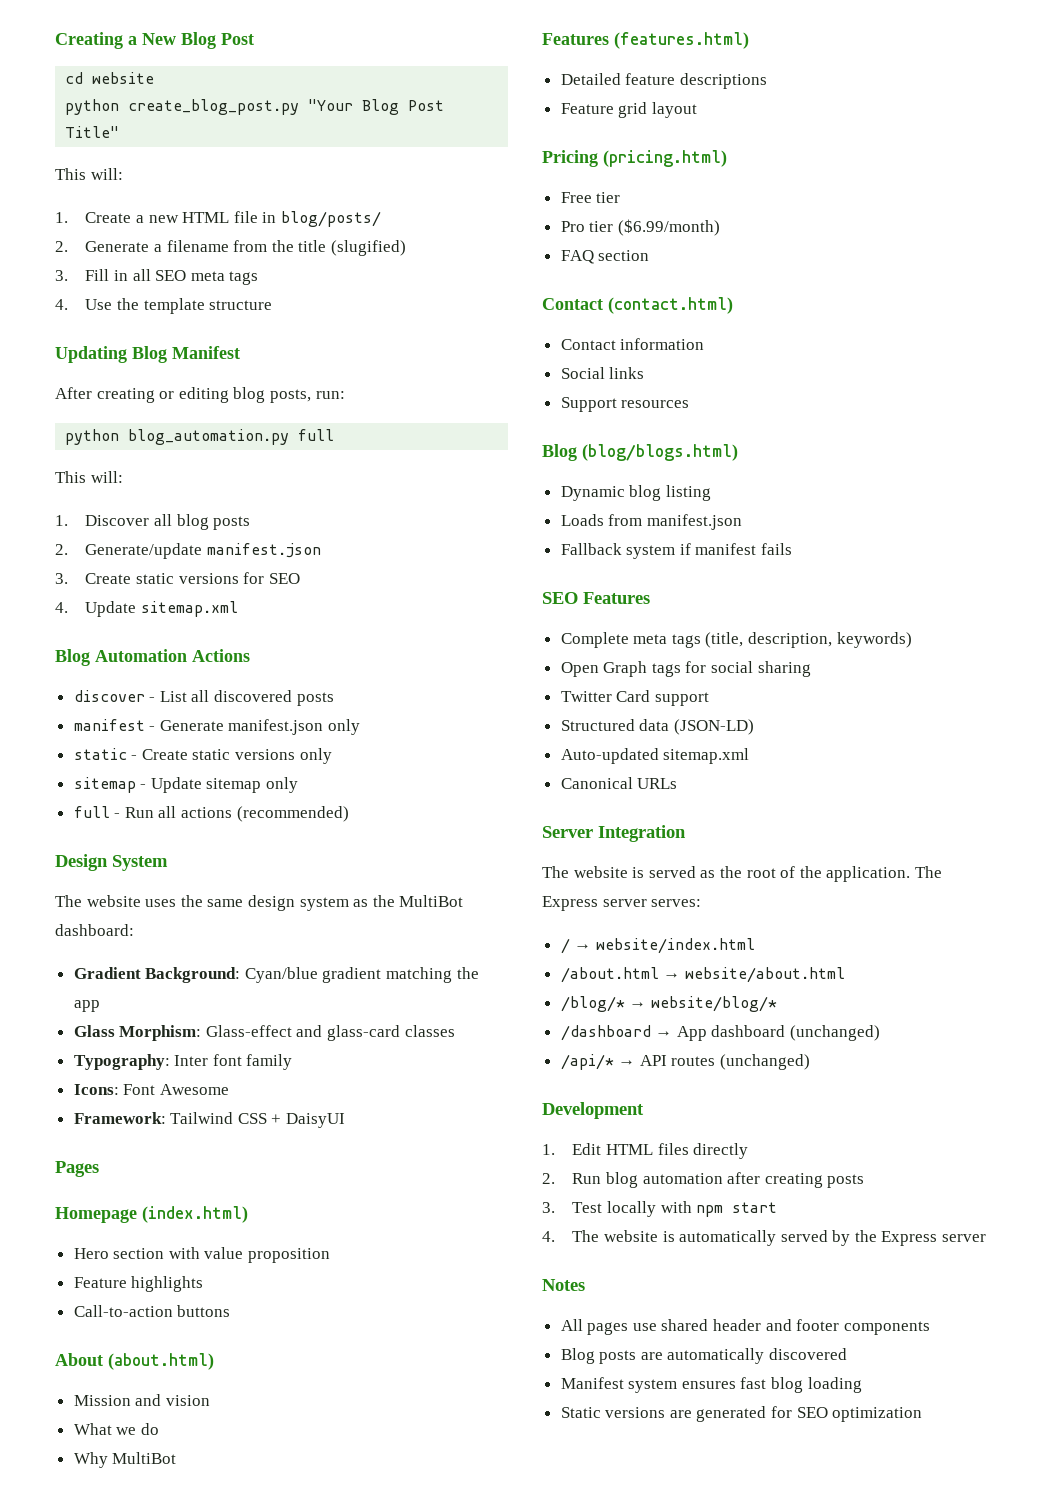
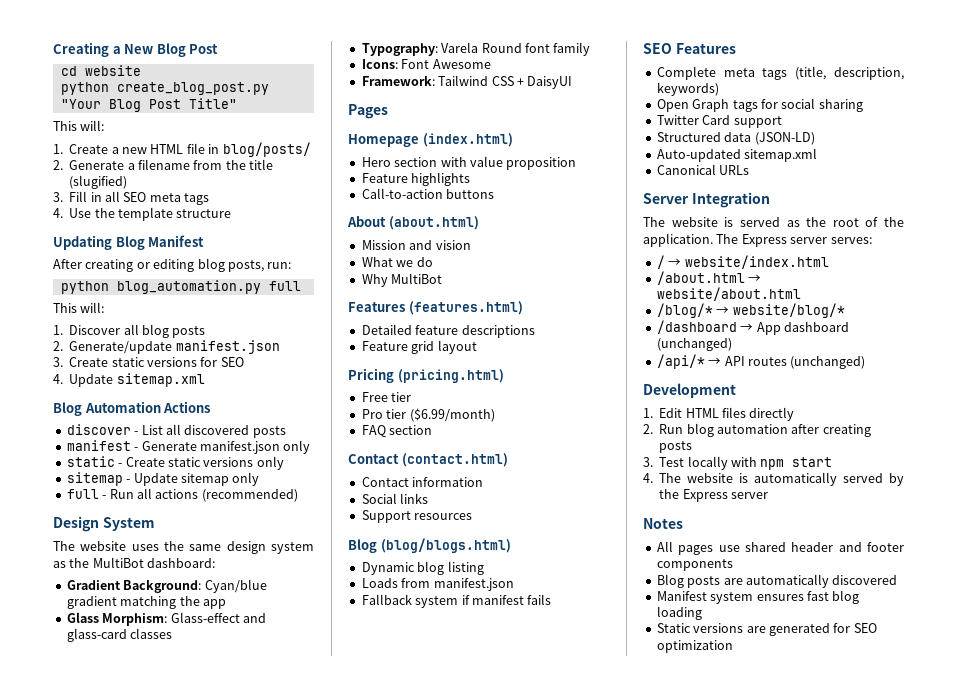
- Typography: Inter font family
+ Typography: Varela Round font family

